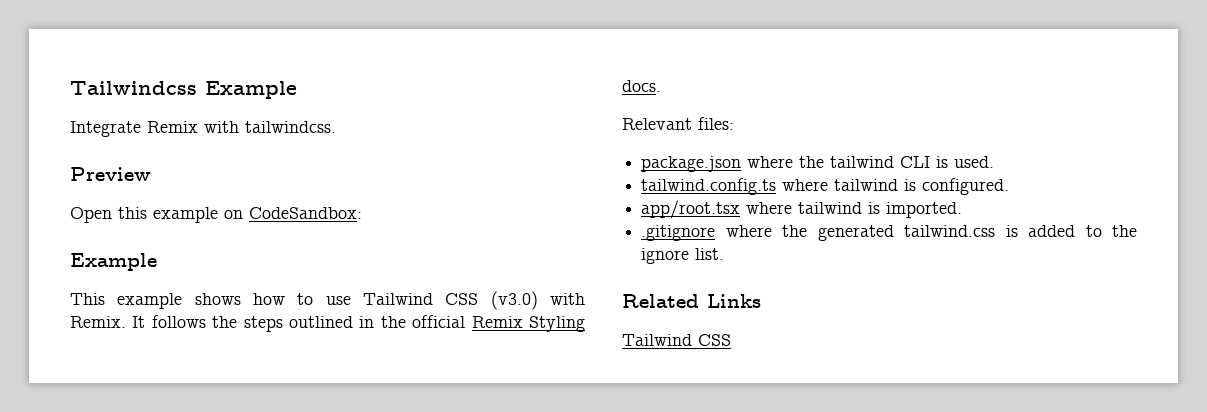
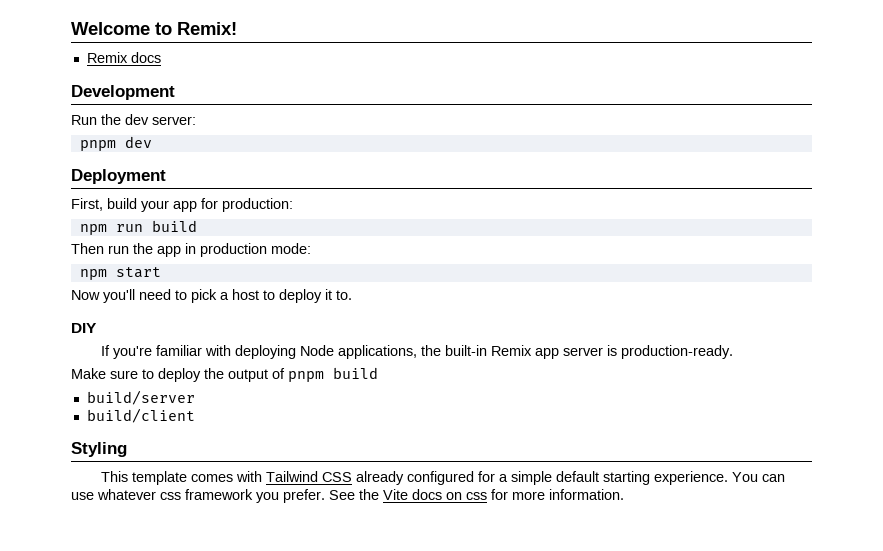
- Tailwindcss Example
- Integrate Remix with tailwindcss.
- Preview
- Open this example on CodeSandbox:
- Example
- This example shows how to use Tailwind CSS (v3.0) with Remix. It follows the steps outlined in the official Remix Styling docs.
- Relevant files:
- package.json where the tailwind CLI is used.
- tailwind.config.ts where tailwind is configured.
- app/root.tsx where tailwind is imported.
- .gitignore where the generated tailwind.css is added to the ignore list.
- Related Links
- Tailwind CSS
+ Welcome to Remix!
+ Remix docs
+ Development
+ Run the dev server:
+ pnpm dev
+ Deployment
+ First, build your app for production:
+ npm run build
+ Then run the app in production mode:
+ npm start
+ Now you'll need to pick a host to deploy it to.
+ DIY
+ If you're familiar with deploying Node applications, the built-in Remix app server is production-ready.
+ Make sure to deploy the output of pnpm build
+ build/server
+ build/client
+ Styling
+ This template comes with Tailwind CSS already configured for a simple default starting experience. You can use whatever css framework you prefer. See the Vite docs on css for more information.

